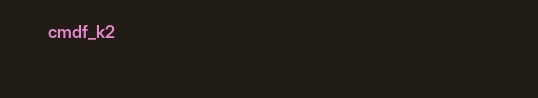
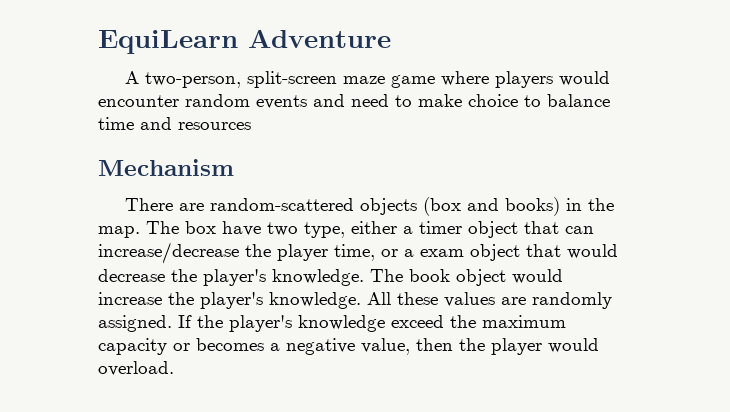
- cmdf_k2
+ EquiLearn Adventure
+ A two-person, split-screen maze game where players would encounter random events and need to make choice to balance time and resources
+ Mechanism
+ There are random-scattered objects (box and books) in the map. The box have two type, either a timer object that can increase/decrease the player time, or a exam object that would decrease the player's knowledge. The book object would increase the player's knowledge. All these values are randomly assigned. If the player's knowledge exceed the maximum capacity or becomes a negative value, then the player would overload.

